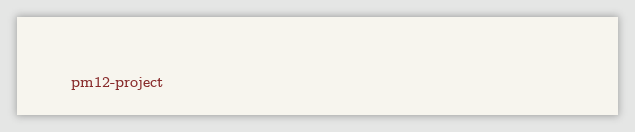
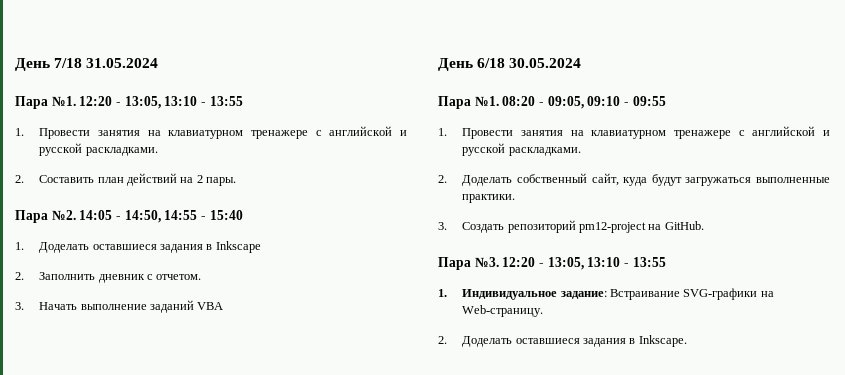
- pm12-project
+ День 7/18 31.05.2024
+ Пара №1. 12:20 - 13:05, 13:10 - 13:55
+ 1. Провести занятия на клавиатурном тренажере с английской и русской раскладками.
+ 2. Составить план действий на 2 пары.
+ Пара №2. 14:05 - 14:50, 14:55 - 15:40
+ 1. Доделать оставшиеся задания в Inkscape
+ 2. Заполнить дневник с отчетом.
+ 3. Начать выполнение заданий VBA
+ День 6/18 30.05.2024
+ Пара №1. 08:20 - 09:05, 09:10 - 09:55
+ 1. Провести занятия на клавиатурном тренажере с английской и русской раскладками.
+ 2. Доделать собственный сайт, куда будут загружаться выполненные практики.
+ 3. Создать репозиторий pm12-project на GitHub.
+ Пара №3. 12:20 - 13:05, 13:10 - 13:55
+ 1. Индивидуальное задание: Встраивание SVG-графики на Web-страницу.
+ 2. Доделать оставшиеся задания в Inkscape.

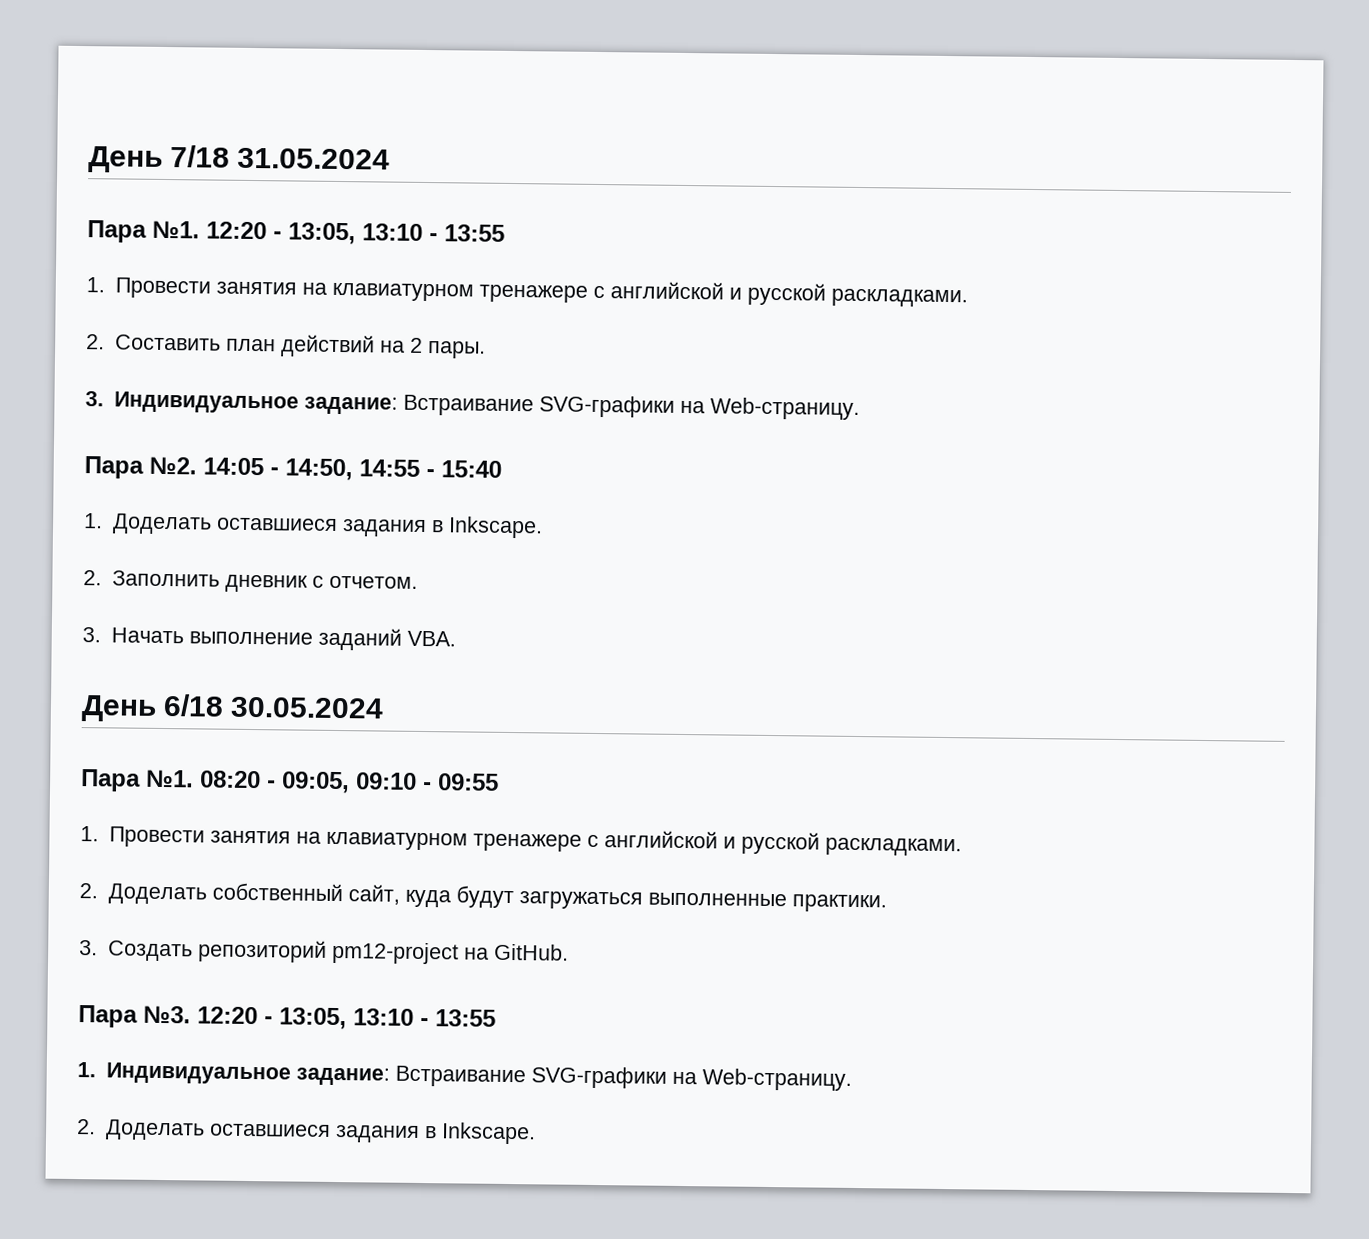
+ 3. Индивидуальное задание: Встраивание SVG-графики на Web-страницу.
- 1. Доделать оставшиеся задания в Inkscape
+ 1. Доделать оставшиеся задания в Inkscape.
- 3. Начать выполнение заданий VBA
+ 3. Начать выполнение заданий VBA.

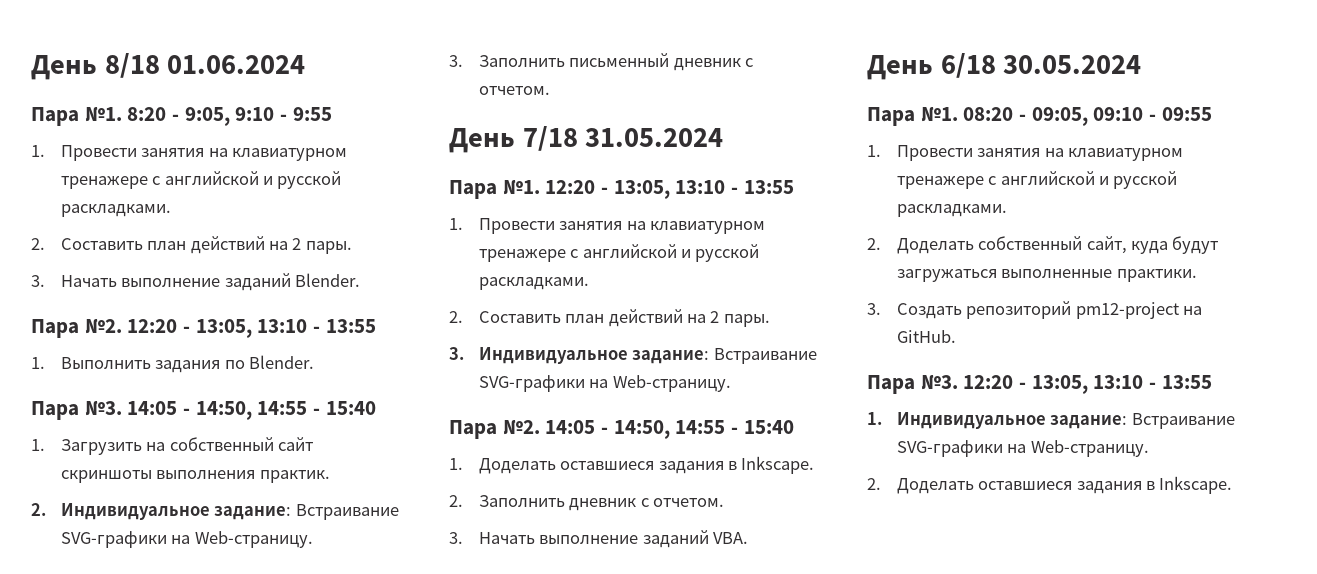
+ День 8/18 01.06.2024
+ Пара №1. 8:20 - 9:05, 9:10 - 9:55
+ 1. Провести занятия на клавиатурном тренажере с английской и русской раскладками.
+ 2. Составить план действий на 2 пары.
+ 3. Начать выполнение заданий Blender.
+ Пара №2. 12:20 - 13:05, 13:10 - 13:55
+ 1. Выполнить задания по Blender.
+ Пара №3. 14:05 - 14:50, 14:55 - 15:40
+ 1. Загрузить на собственный сайт скриншоты выполнения практик.
+ 2. Индивидуальное задание: Встраивание SVG-графики на Web-страницу.
+ 3. Заполнить письменный дневник с отчетом.

